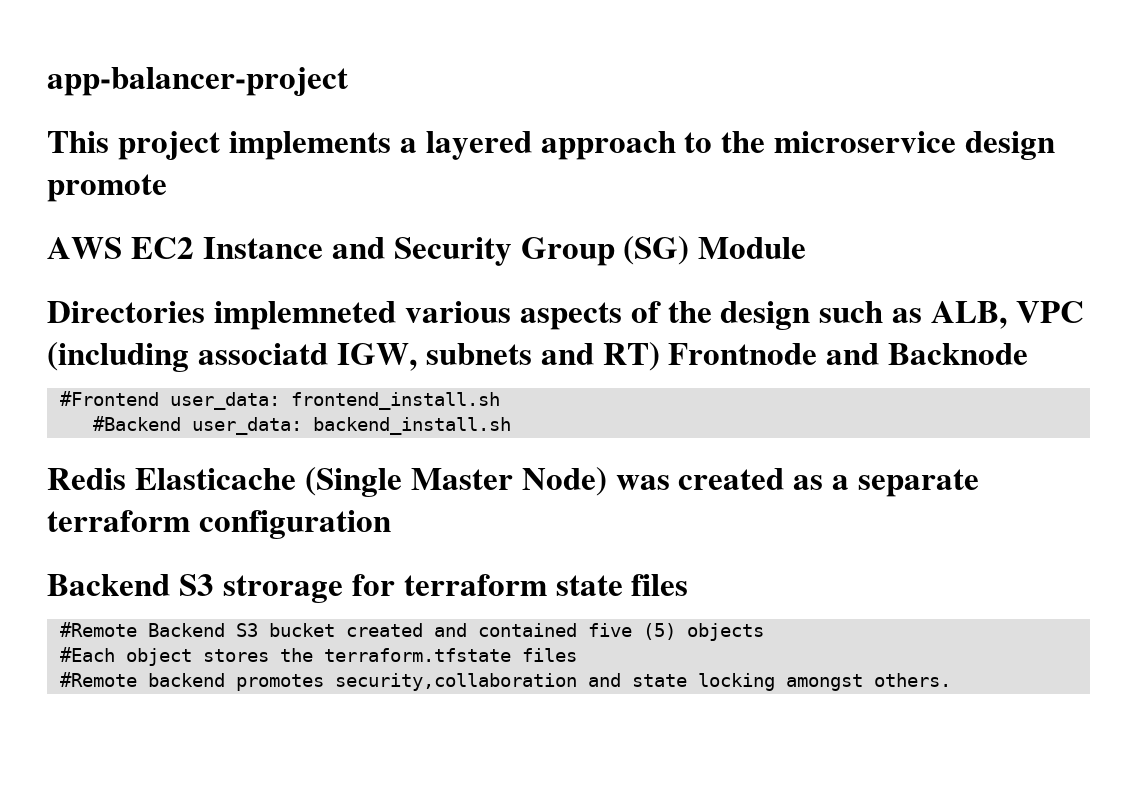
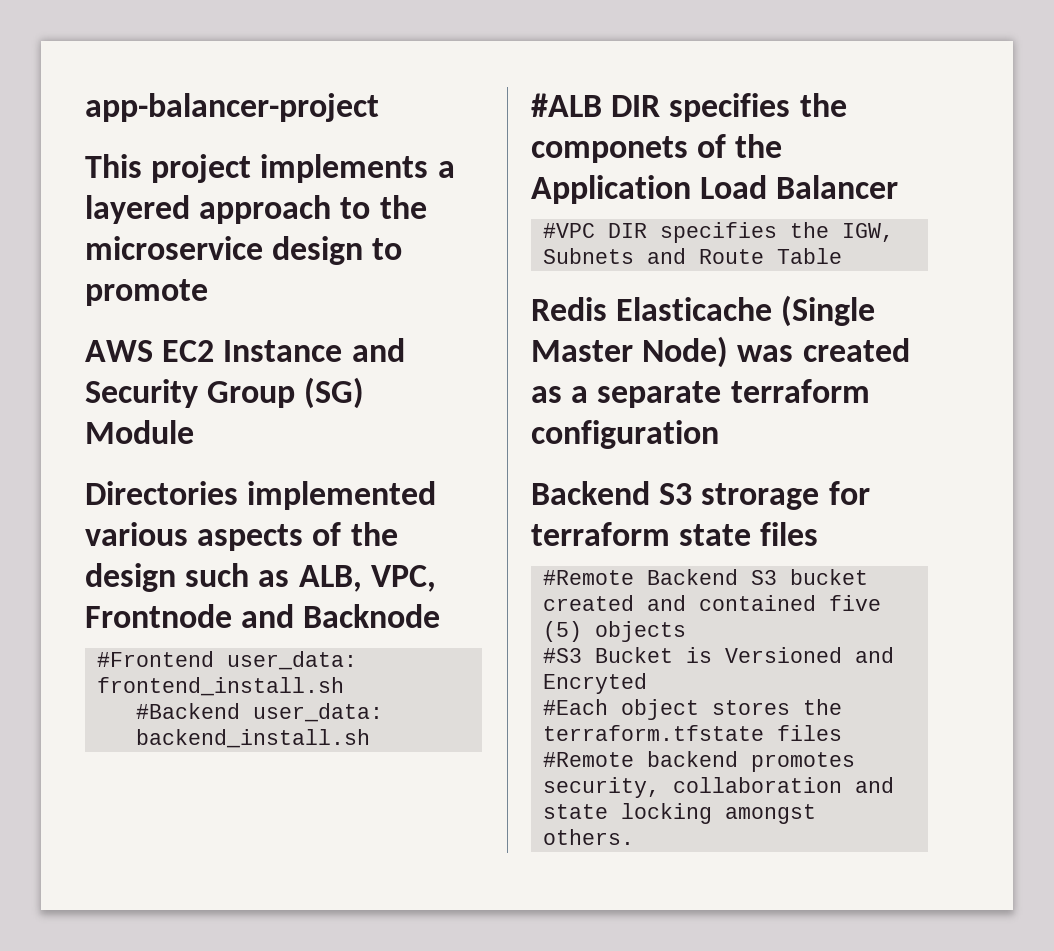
- This project implements a layered approach to the microservice design promote
+ This project implements a layered approach to the microservice design to promote
- Directories implemneted various aspects of the design such as ALB, VPC (including associatd IGW, subnets and RT) Frontnode and Backnode
+ Directories implemented various aspects of the design such as ALB, VPC, Frontnode and Backnode
+ #ALB DIR specifies the componets of the Application Load Balancer
+ #VPC DIR specifies the IGW, Subnets and Route Table
+ #S3 Bucket is Versioned and Encryted
- #Remote backend promotes security,collaboration and state locking amongst others.
+ #Remote backend promotes security, collaboration and state locking amongst others.

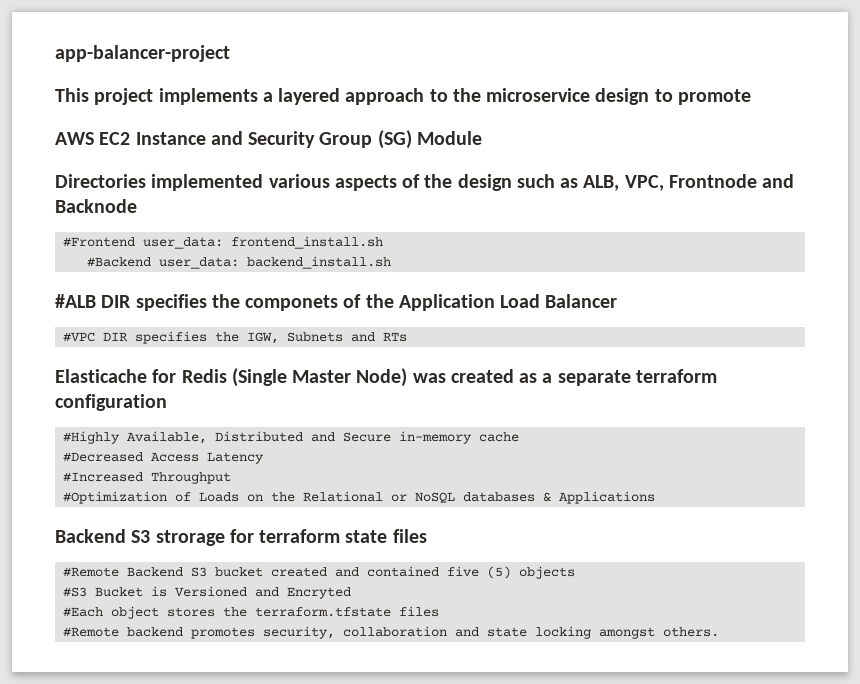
- #VPC DIR specifies the IGW, Subnets and Route Table
- Redis Elasticache (Single Master Node) was created as a separate terraform configuration
+ #VPC DIR specifies the IGW, Subnets and RTs
+ Elasticache for Redis (Single Master Node) was created as a separate terraform configuration
+ #Highly Available, Distributed and Secure in-memory cache
+ #Decreased Access Latency
+ #Increased Throughput
+ #Optimization of Loads on the Relational or NoSQL databases & Applications

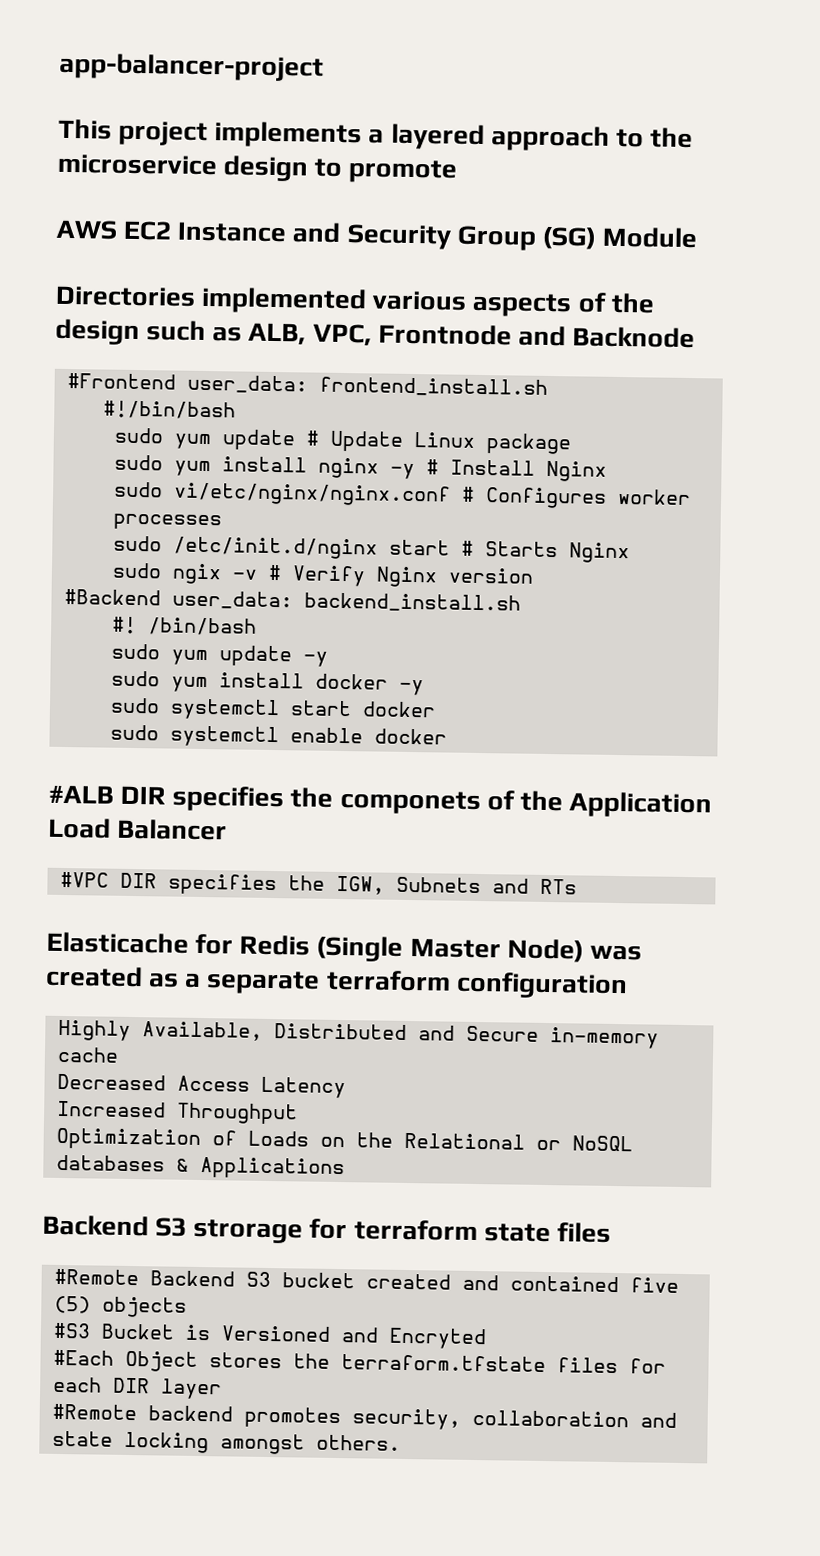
+ #!/bin/bash
+ sudo yum update # Update Linux package
+ sudo yum install nginx -y # Install Nginx
+ sudo vi/etc/nginx/nginx.conf # Configures worker processes
+ sudo /etc/init.d/nginx start # Starts Nginx
+ sudo ngix -v # Verify Nginx version
  #Backend user_data: backend_install.sh
+ #! /bin/bash
+ sudo yum update -y
+ sudo yum install docker -y
+ sudo systemctl start docker
+ sudo systemctl enable docker
- #Highly Available, Distributed and Secure in-memory cache
+ Highly Available, Distributed and Secure in-memory cache
- #Decreased Access Latency
+ Decreased Access Latency
- #Increased Throughput
+ Increased Throughput
- #Optimization of Loads on the Relational or NoSQL databases & Applications
+ Optimization of Loads on the Relational or NoSQL databases & Applications
- #Each object stores the terraform.tfstate files
+ #Each Object stores the terraform.tfstate files for each DIR layer

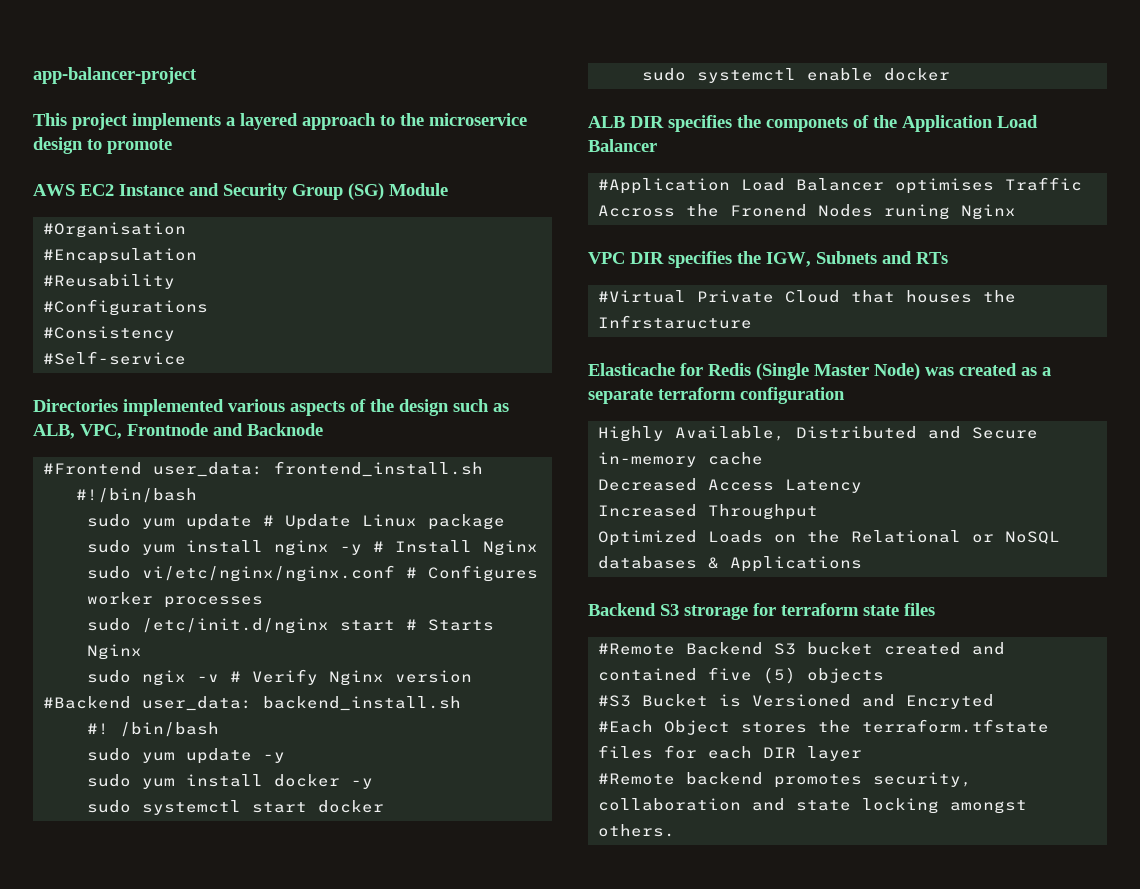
+ #Organisation
+ #Encapsulation
+ #Reusability
+ #Configurations
+ #Consistency
+ #Self-service
- #ALB DIR specifies the componets of the Application Load Balancer
+ ALB DIR specifies the componets of the Application Load Balancer
- #VPC DIR specifies the IGW, Subnets and RTs
+ #Application Load Balancer optimises Traffic Accross the Fronend Nodes runing Nginx
+ VPC DIR specifies the IGW, Subnets and RTs
+ #Virtual Private Cloud that houses the Infrstaructure
- Optimization of Loads on the Relational or NoSQL databases & Applications
+ Optimized Loads on the Relational or NoSQL databases & Applications

